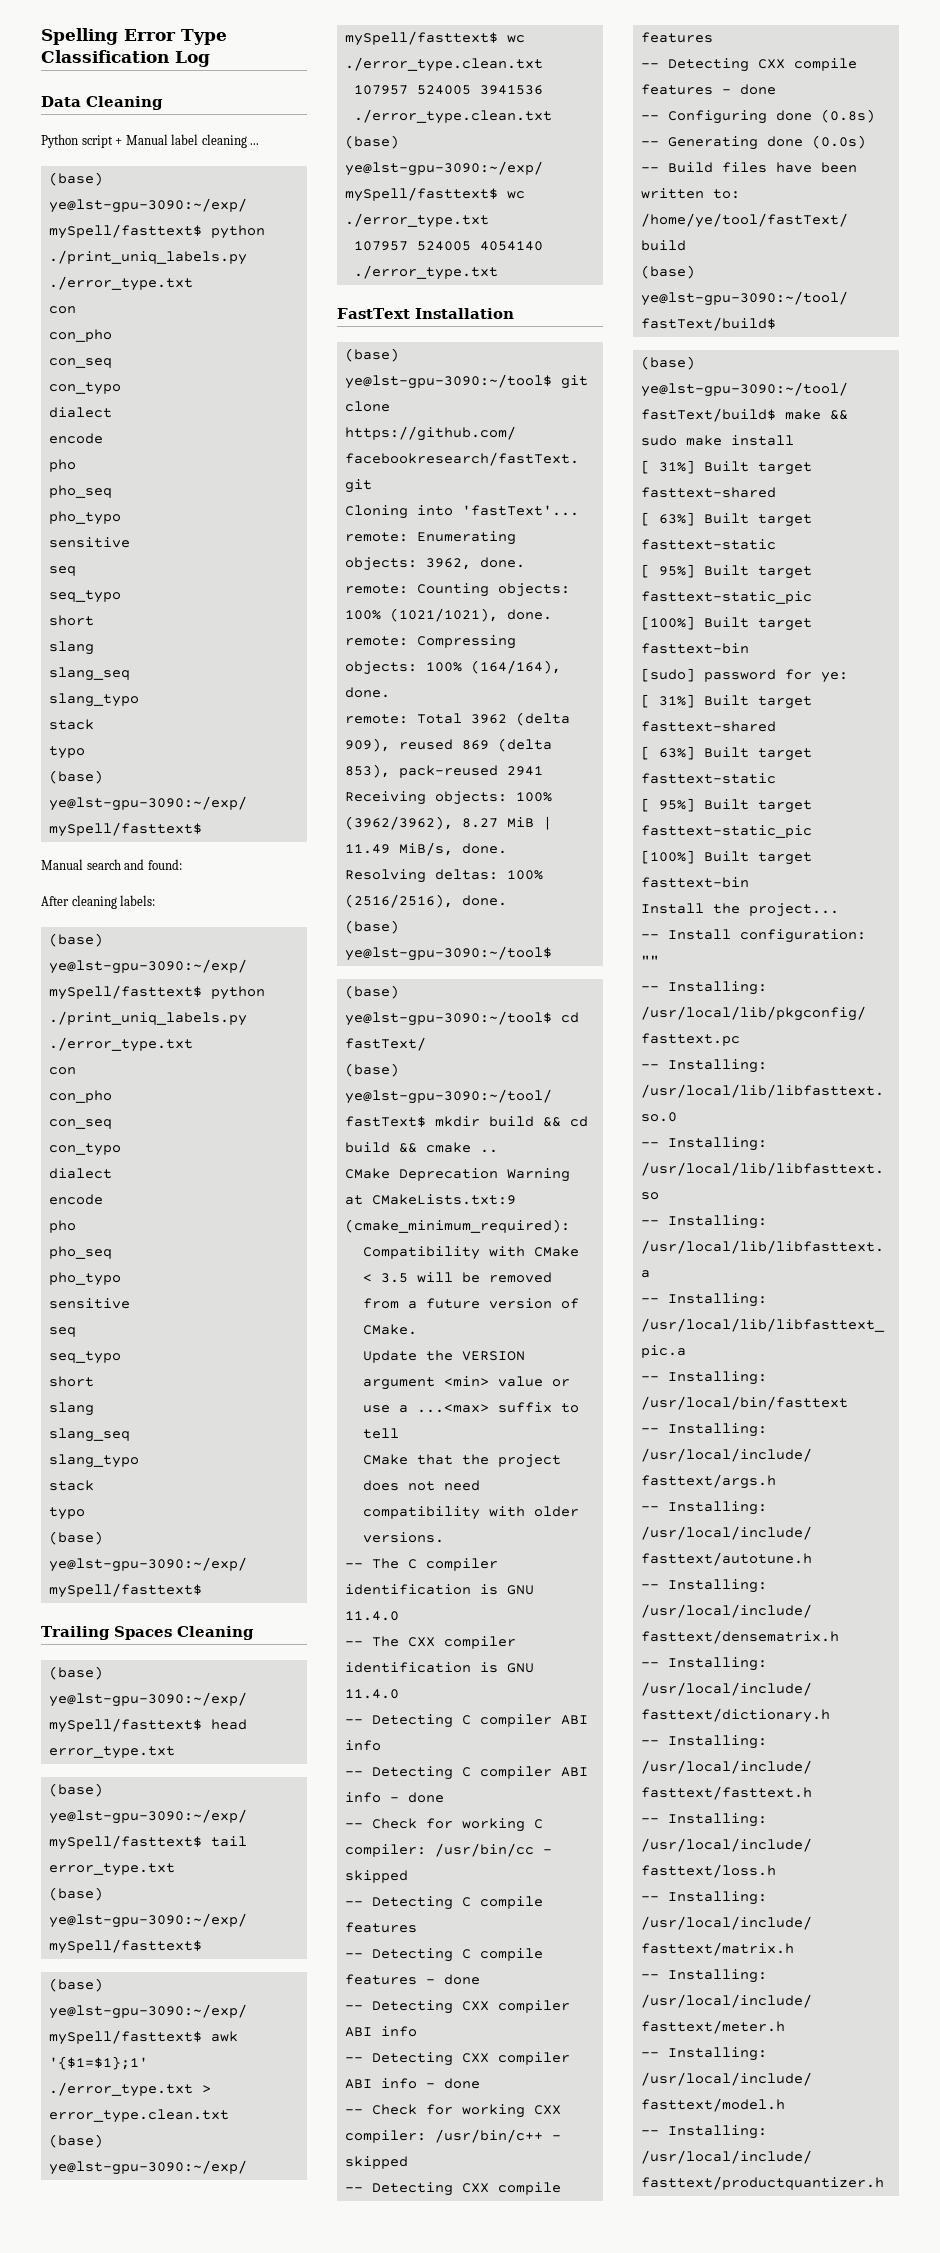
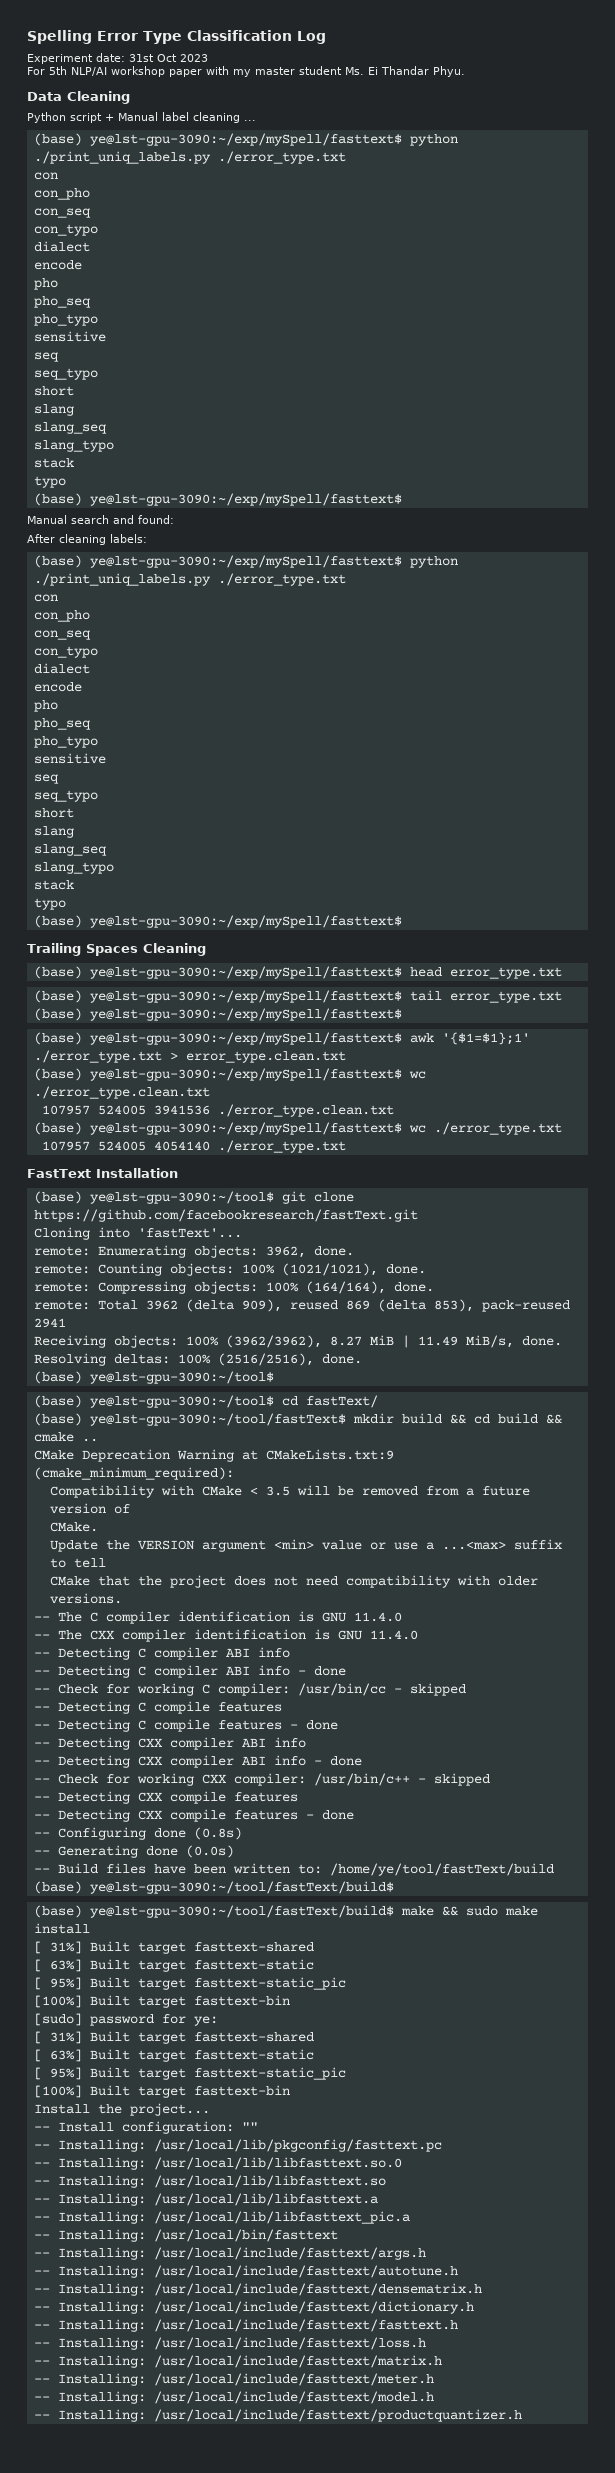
+ Experiment date: 31st Oct 2023
+ For 5th NLP/AI workshop paper with my master student Ms. Ei Thandar Phyu.

